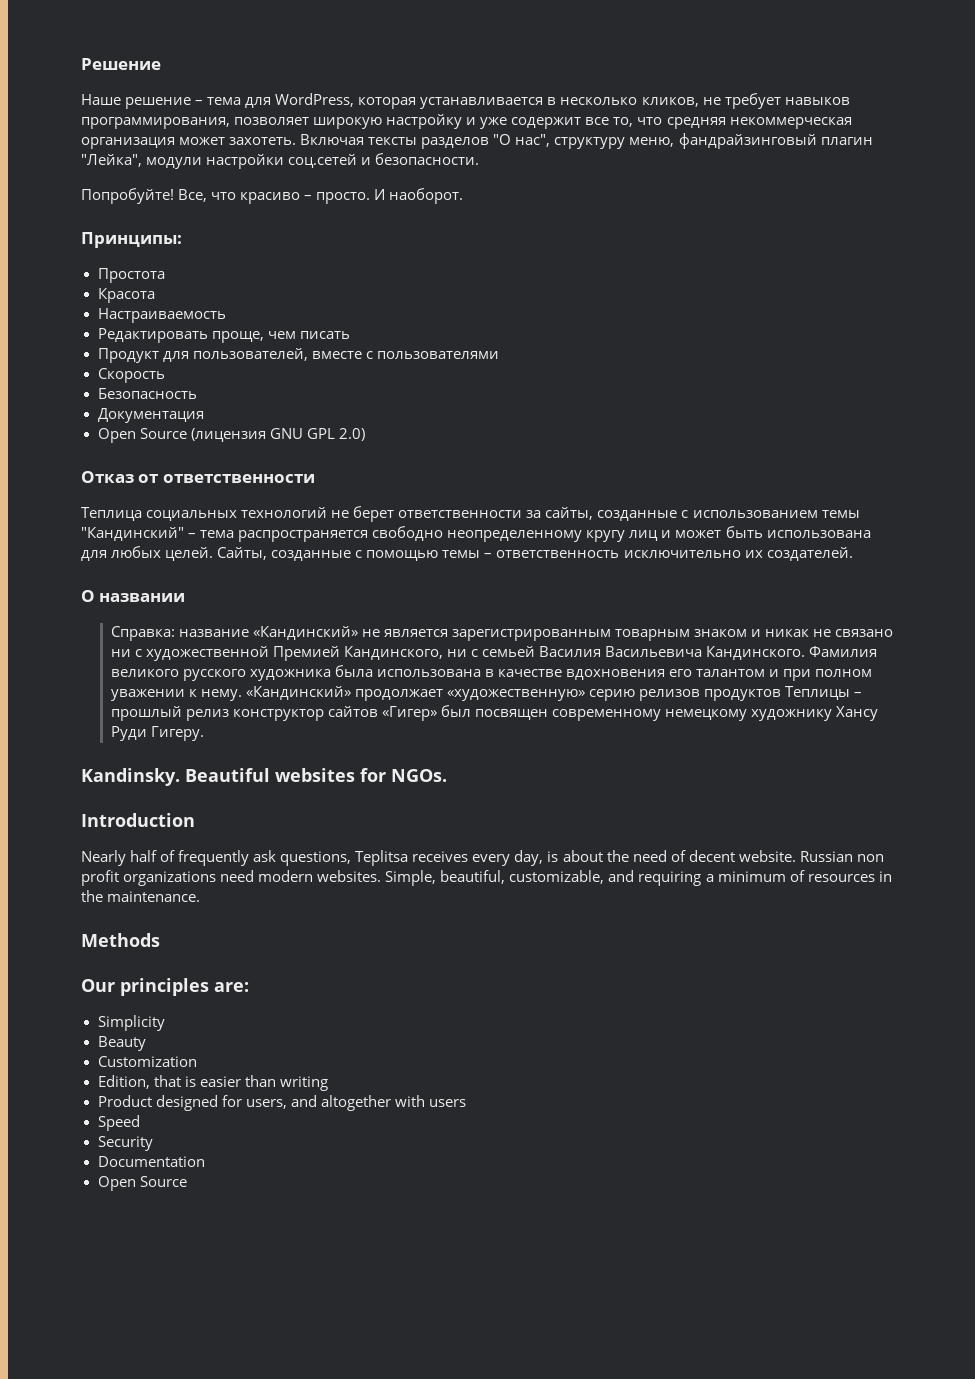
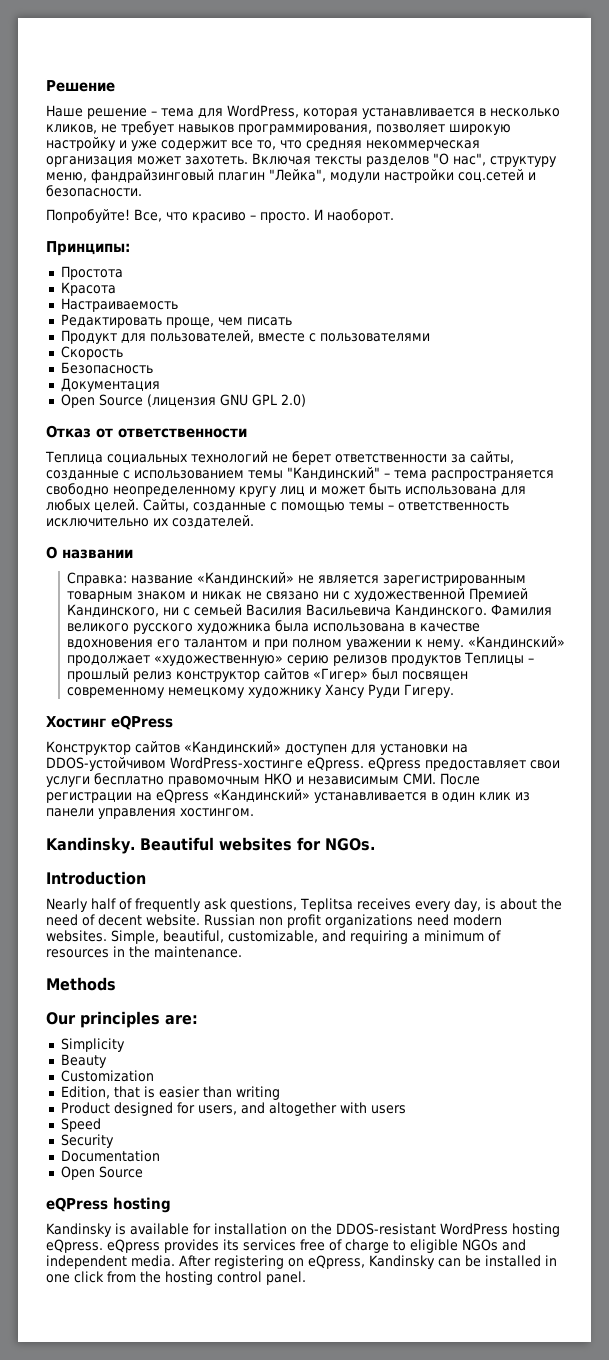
+ Хостинг eQPress
+ Конструктор сайтов «Кандинский» доступен для установки на DDOS-устойчивом WordPress-хостинге eQpress. eQpress предоставляет свои услуги бесплатно правомочным НКО и независимым СМИ. После регистрации на eQpress «Кандинский» устанавливается в один клик из панели управления хостингом.
+ eQPress hosting
+ Kandinsky is available for installation on the DDOS-resistant WordPress hosting eQpress. eQpress provides its services free of charge to eligible NGOs and independent media. After registering on eQpress, Kandinsky can be installed in one click from the hosting control panel.

